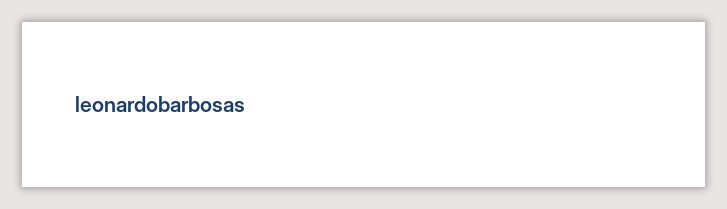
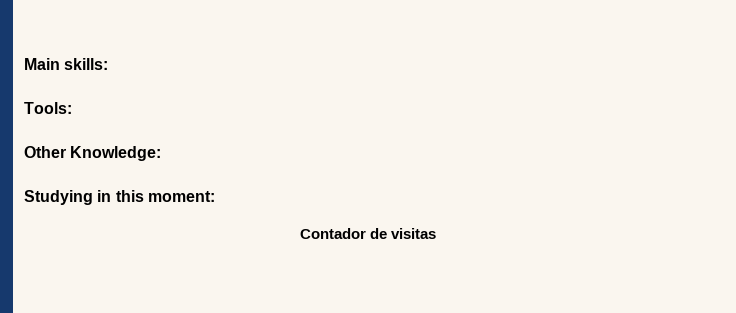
- leonardobarbosas
+ Main skills:
+ Tools:
+ Other Knowledge:
+ Studying in this moment:
+ Contador de visitas

